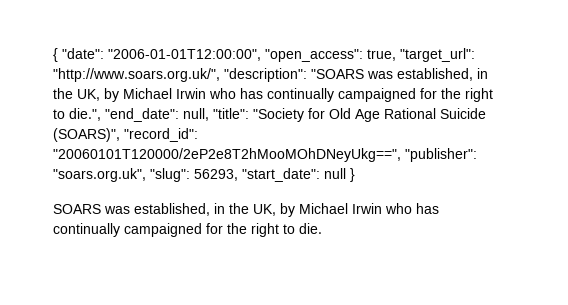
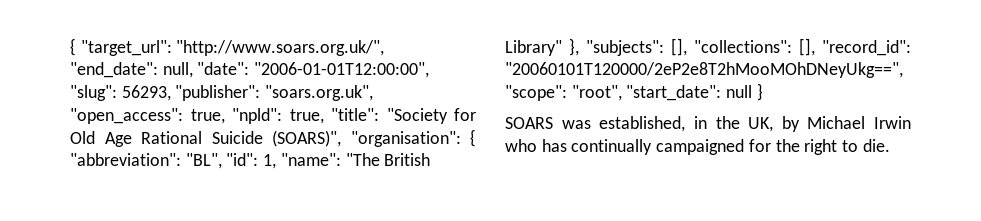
- { "date": "2006-01-01T12:00:00", "open_access": true, "target_url": "http://www.soars.org.uk/", "description": "SOARS was established, in the UK, by Michael Irwin who has continually campaigned for the right to die.", "end_date": null, "title": "Society for Old Age Rational Suicide (SOARS)", "record_id": "20060101T120000/2eP2e8T2hMooMOhDNeyUkg==", "publisher": "soars.org.uk", "slug": 56293, "start_date": null }
+ { "target_url": "http://www.soars.org.uk/", "end_date": null, "date": "2006-01-01T12:00:00", "slug": 56293, "publisher": "soars.org.uk", "open_access": true, "npld": true, "title": "Society for Old Age Rational Suicide (SOARS)", "organisation": { "abbreviation": "BL", "id": 1, "name": "The British Library" }, "subjects": [], "collections": [], "record_id": "20060101T120000/2eP2e8T2hMooMOhDNeyUkg==", "scope": "root", "start_date": null }

